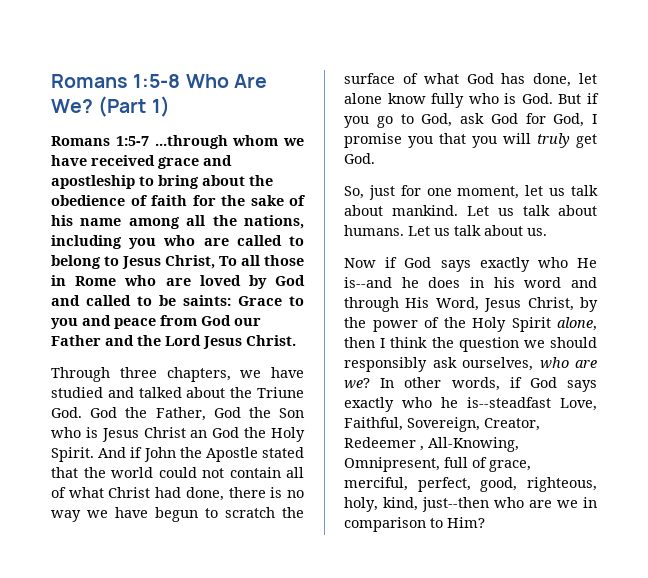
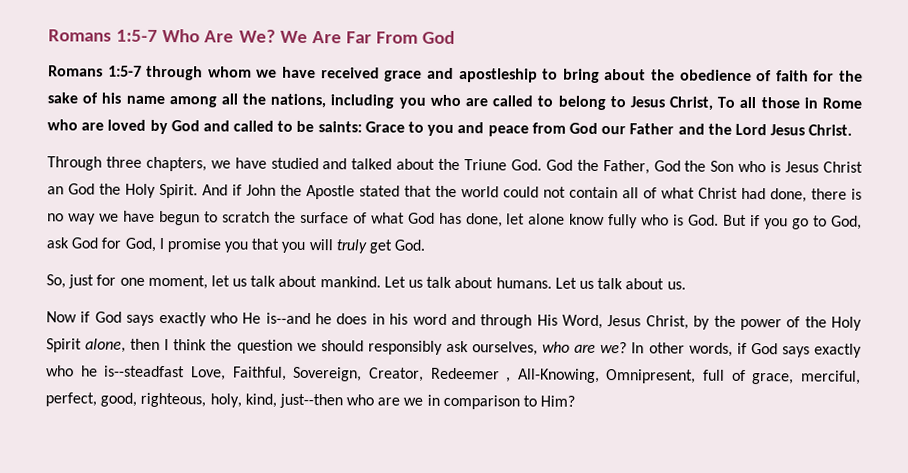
- Romans 1:5-8 Who Are We?
+ Romans 1:5-7 Who Are We?
- (Part 1)
- Romans 1:5-7 ...through whom we have received grace and apostleship to bring about the obedience of faith for the sake of his name among all the nations, including you who are called to belong to Jesus Christ, To all those in Rome who are loved by God and called to be saints:
+ We Are Far From God
+ Romans 1:5-7 through whom we have received grace and apostleship to bring about the obedience of faith for the sake of his name among all the nations, including you who are called to belong to Jesus Christ, To all those in Rome who are loved by God and called to be saints:

